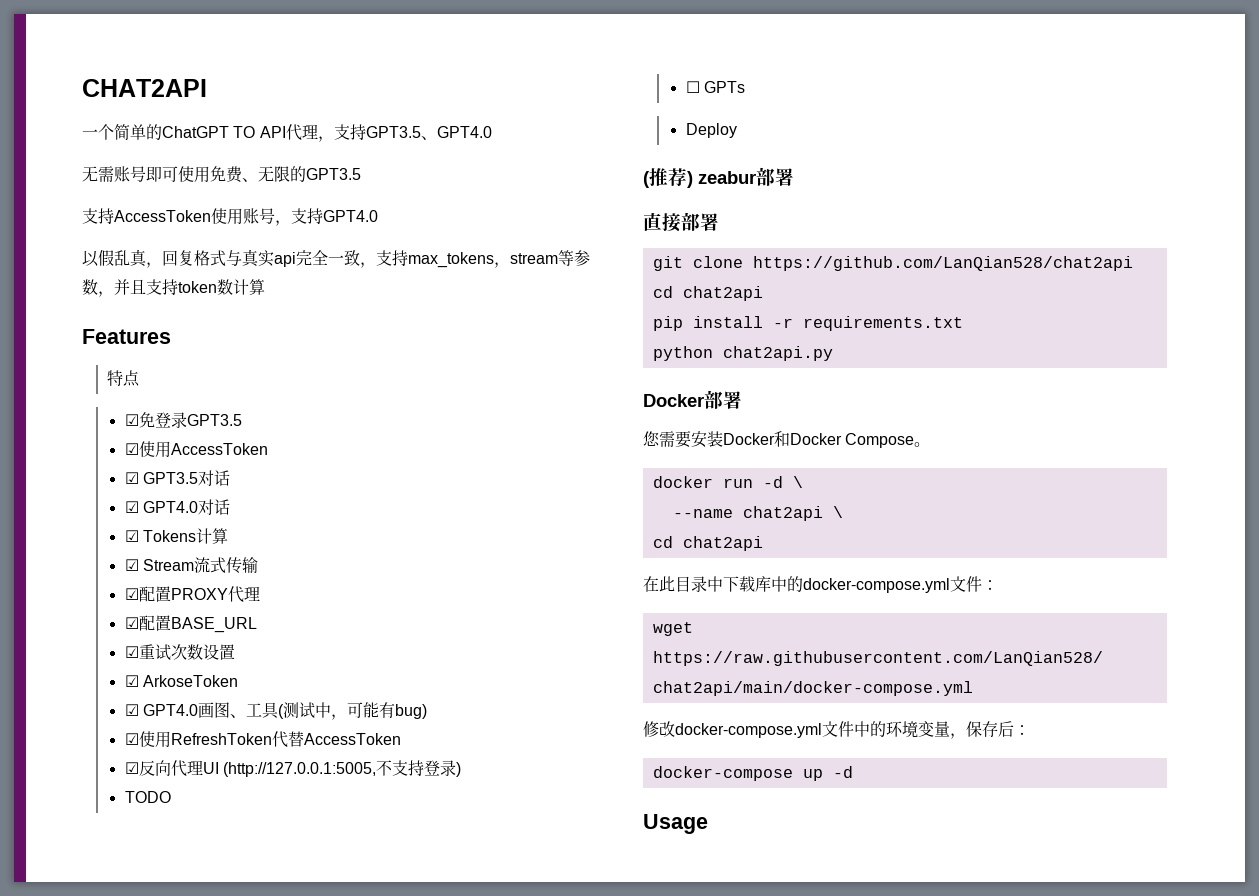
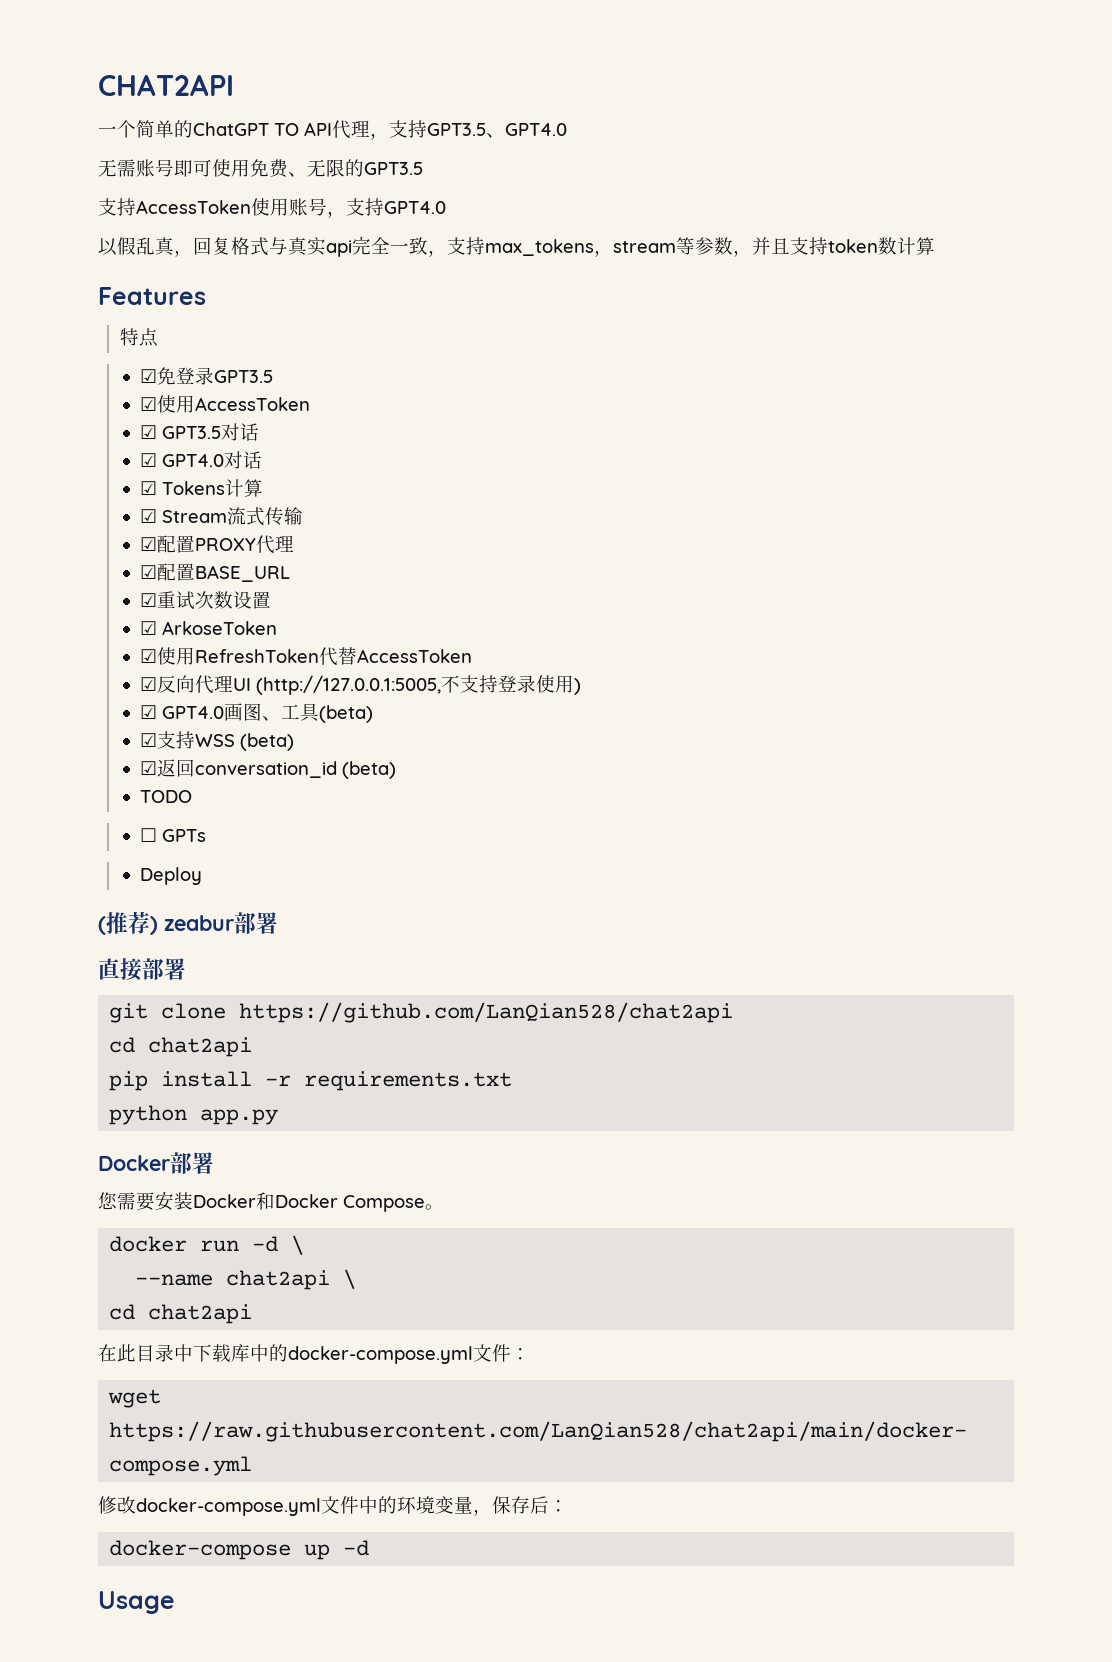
- ☑ GPT4.0画图、工具(测试中，可能有bug)
- ☑反向代理UI (http://127.0.0.1:5005,不支持登录)
+ ☑反向代理UI (http://127.0.0.1:5005,不支持登录使用)
+ ☑ GPT4.0画图、工具(beta)
+ ☑支持WSS (beta)
+ ☑返回conversation_id (beta)
- python chat2api.py
+ python app.py

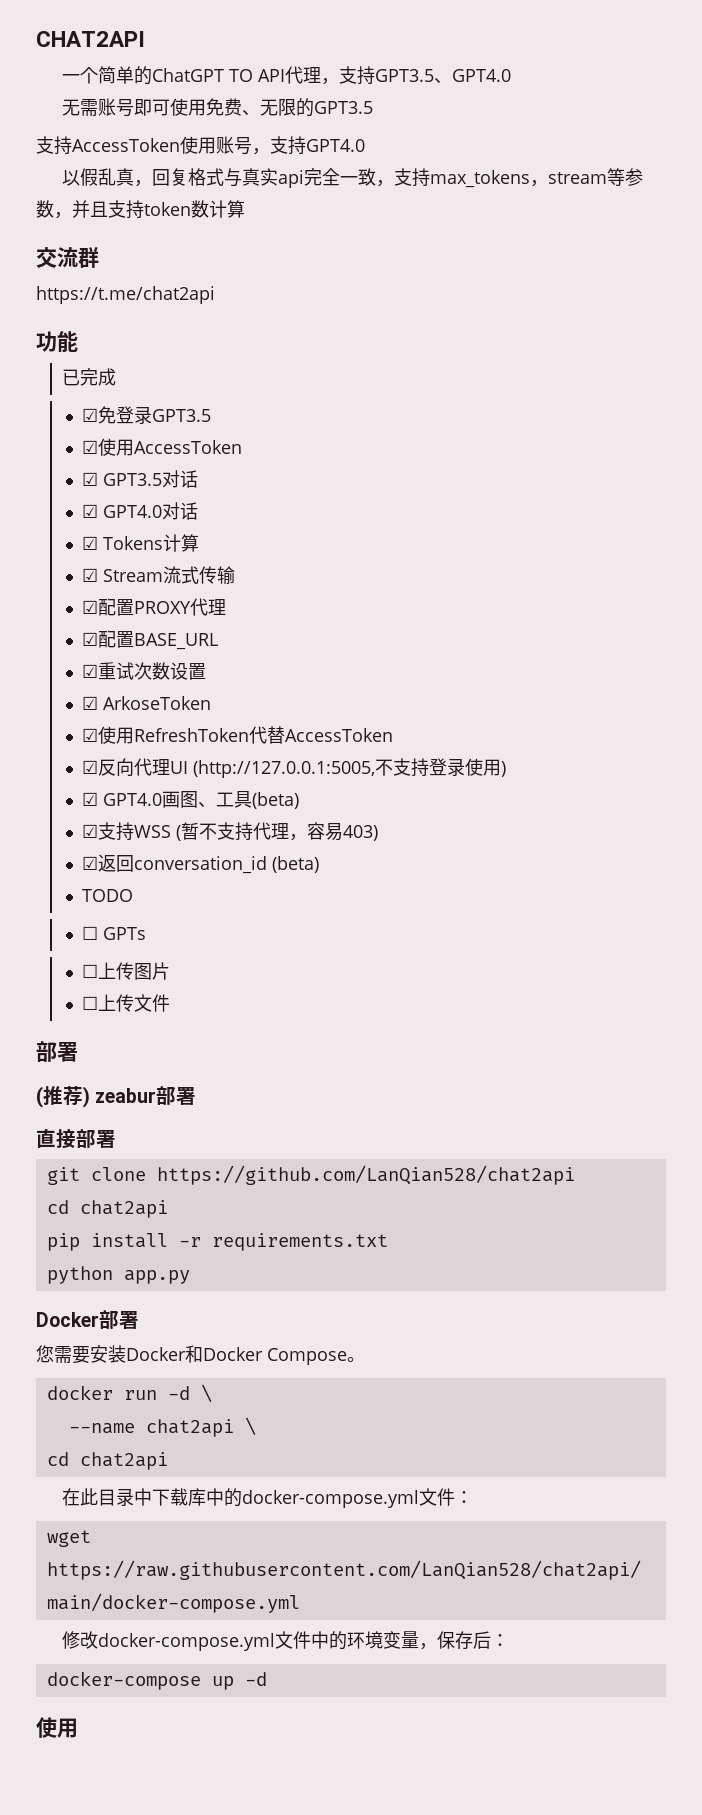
- Features
- 特点
+ 交流群
+ https://t.me/chat2api
+ 功能
+ 已完成
- ☑支持WSS (beta)
+ ☑支持WSS (暂不支持代理，容易403)
- Deploy
+ ☐上传图片
+ ☐上传文件
+ 部署
  docker-compose up -d
- Usage
+ 使用

